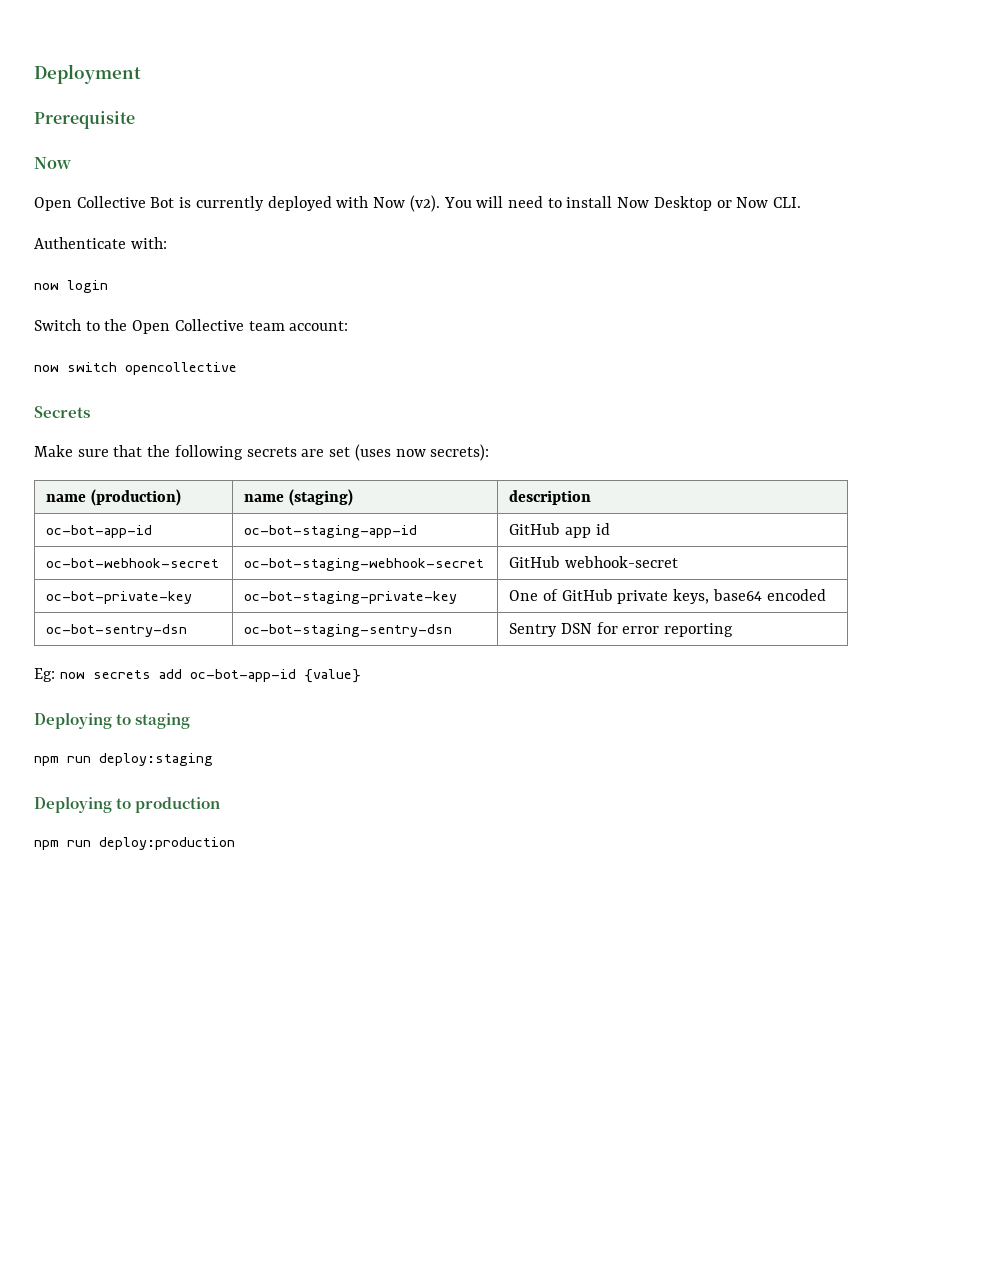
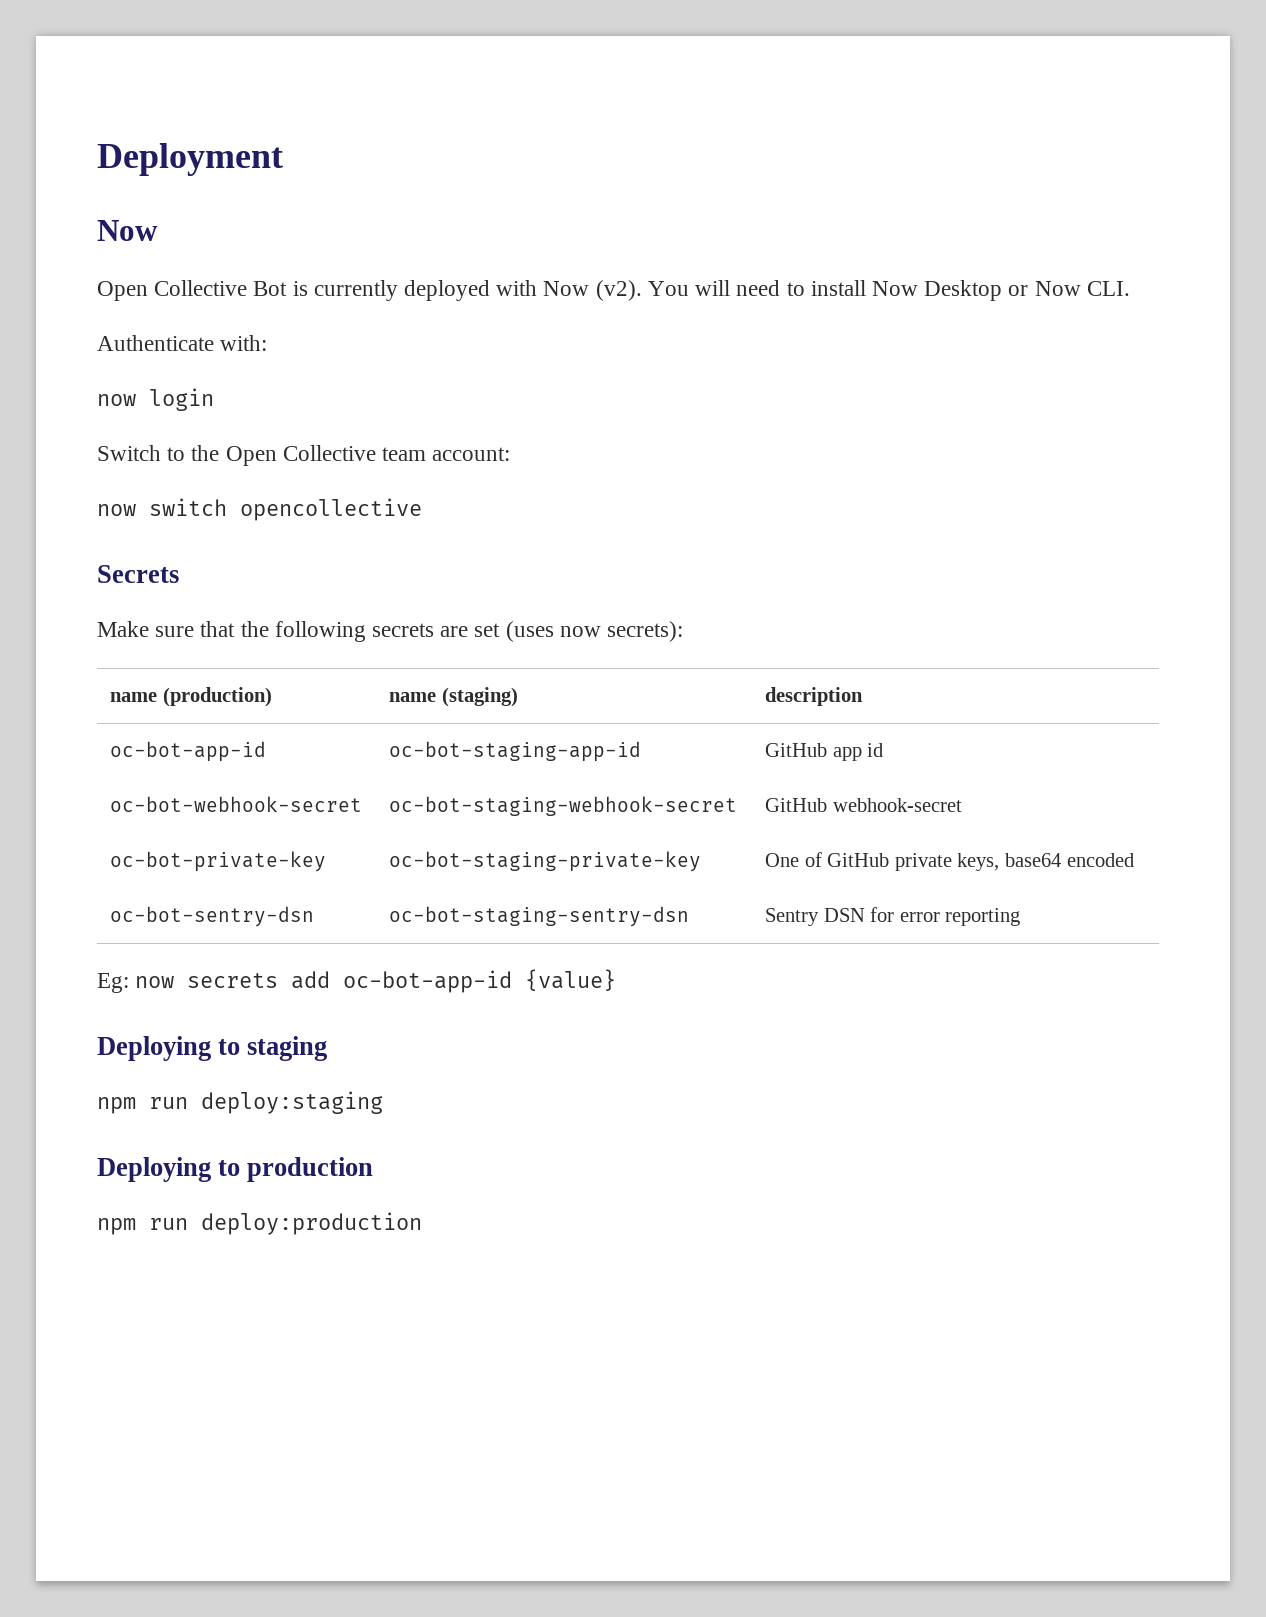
- Prerequisite

